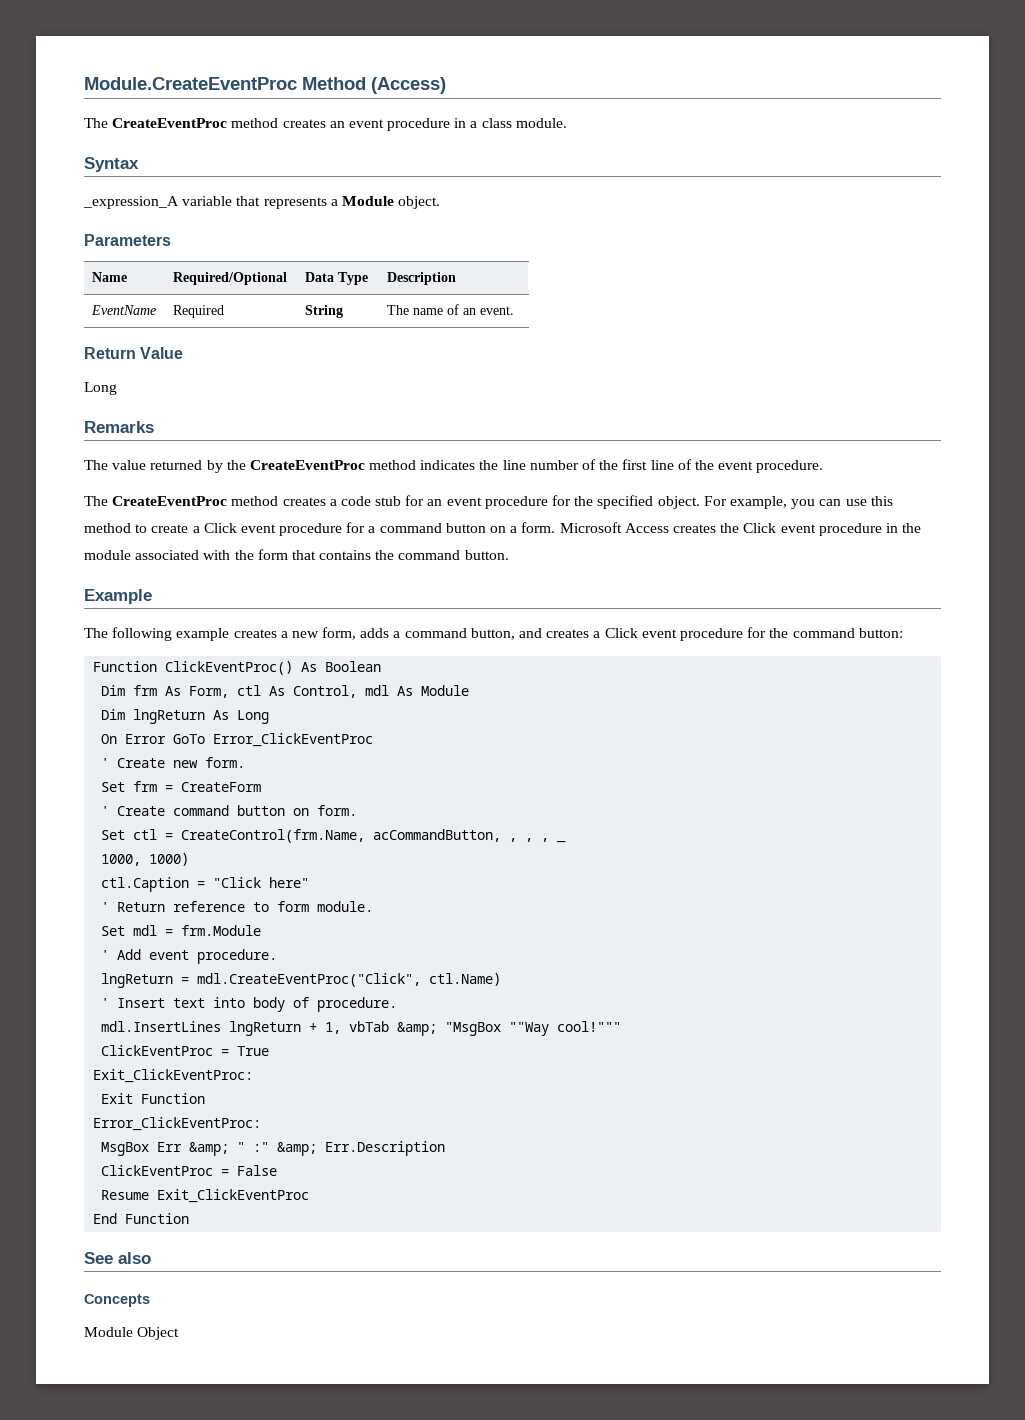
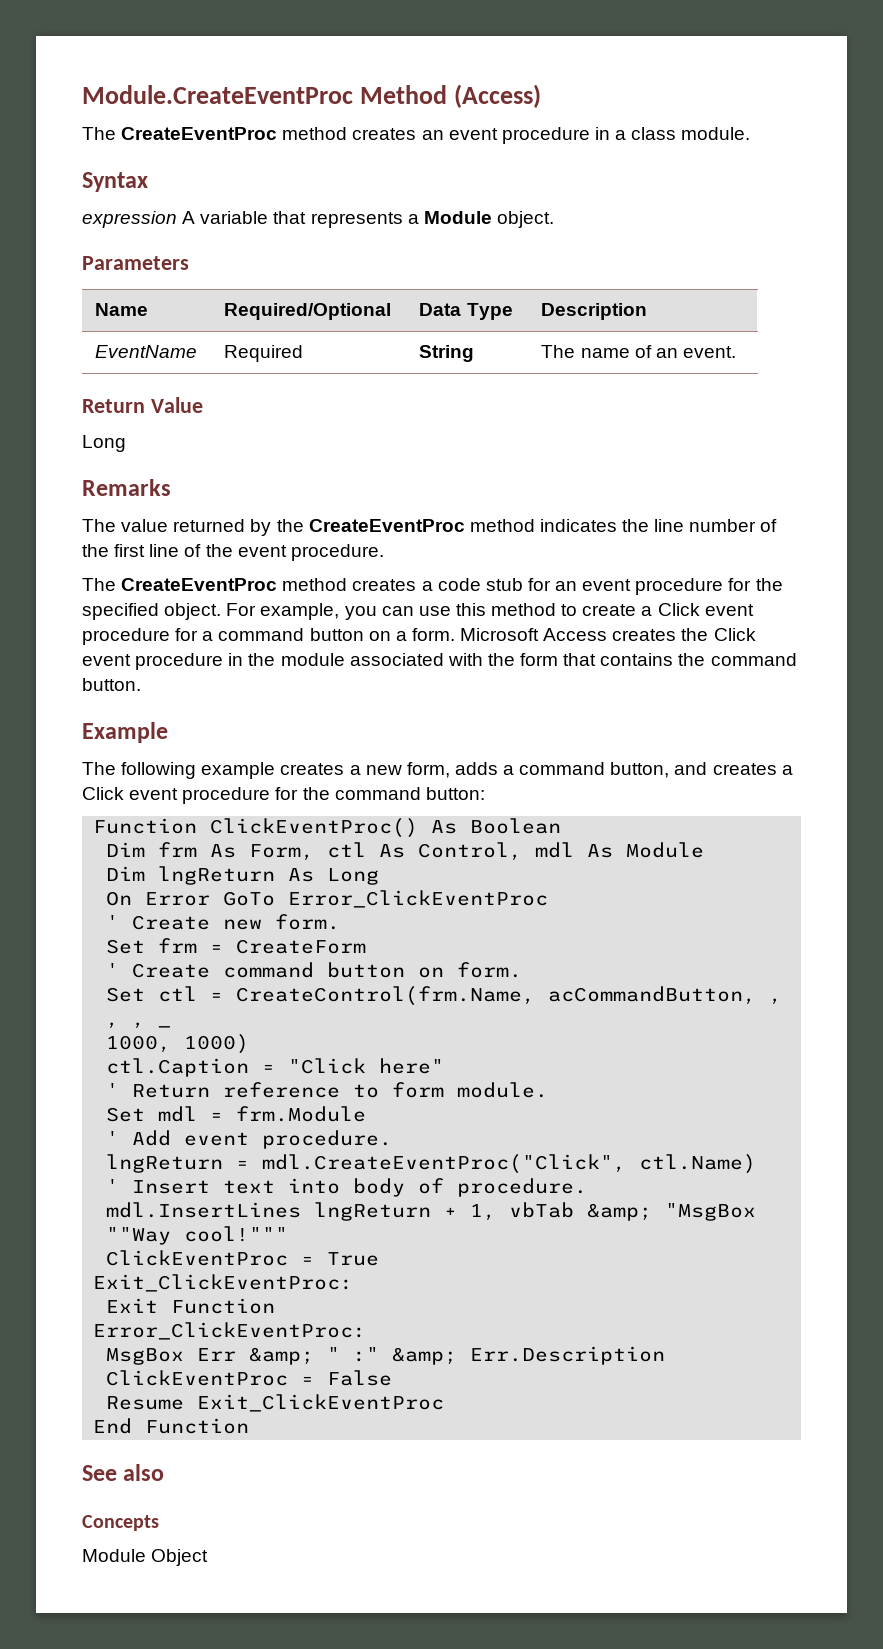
- _expression_A variable that represents a Module object.
+ expression A variable that represents a Module object.

